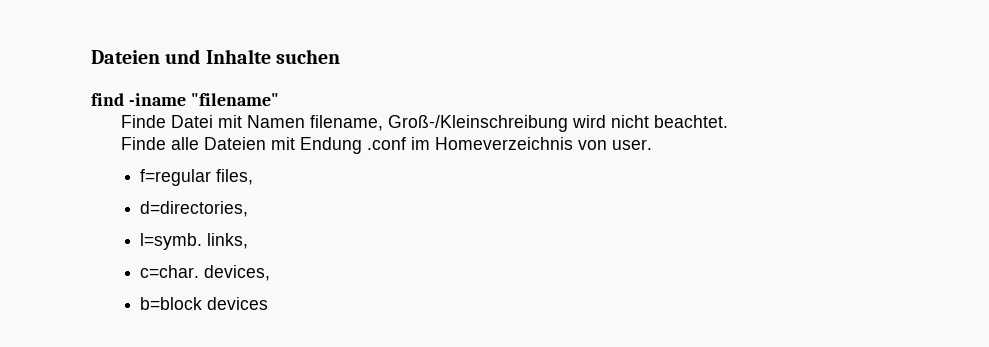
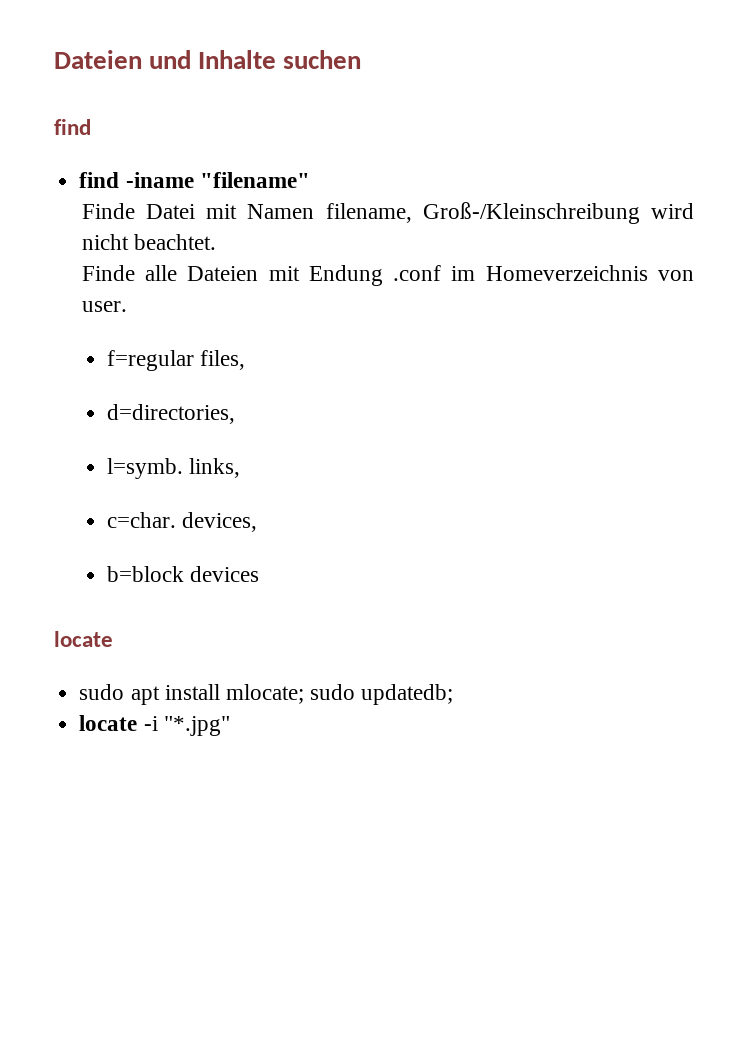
  Dateien und Inhalte suchen
+ find
  b=block devices
+ locate
+ sudo apt install mlocate; sudo updatedb;
+ locate -i "*.jpg"

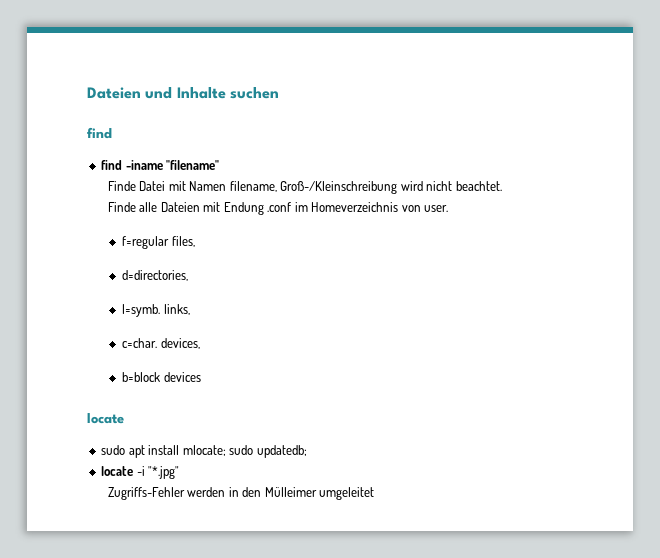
+ Zugriffs-Fehler werden in den Mülleimer umgeleitet

